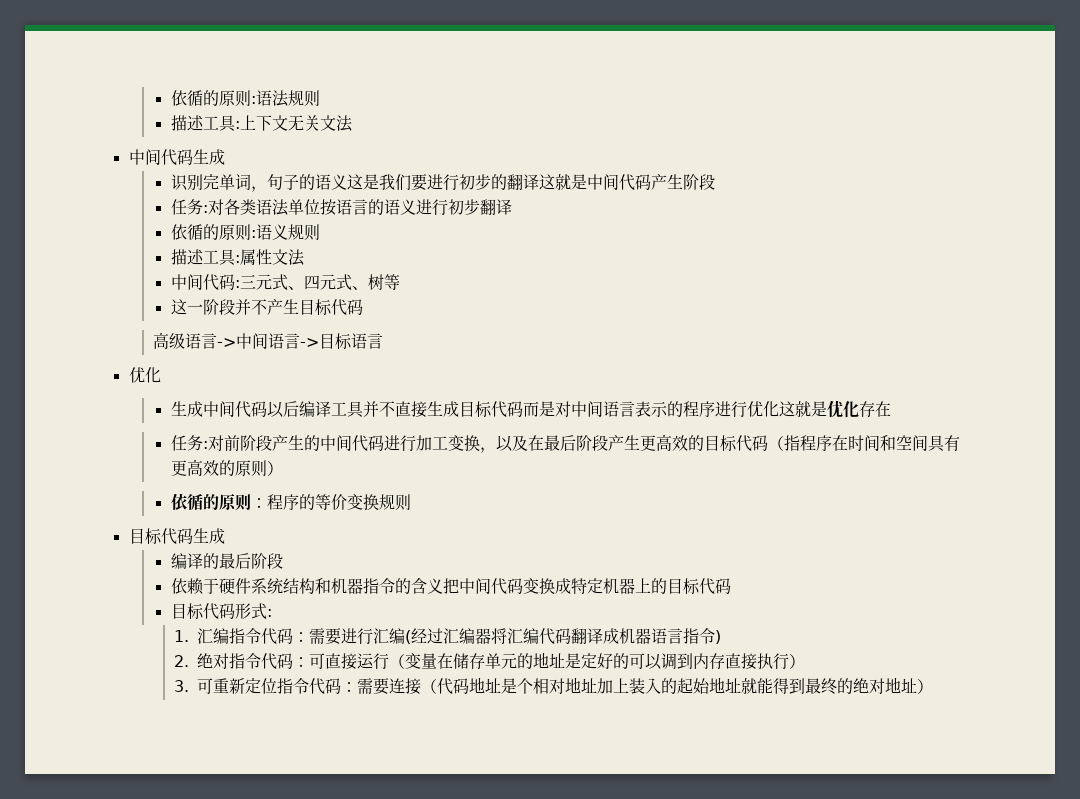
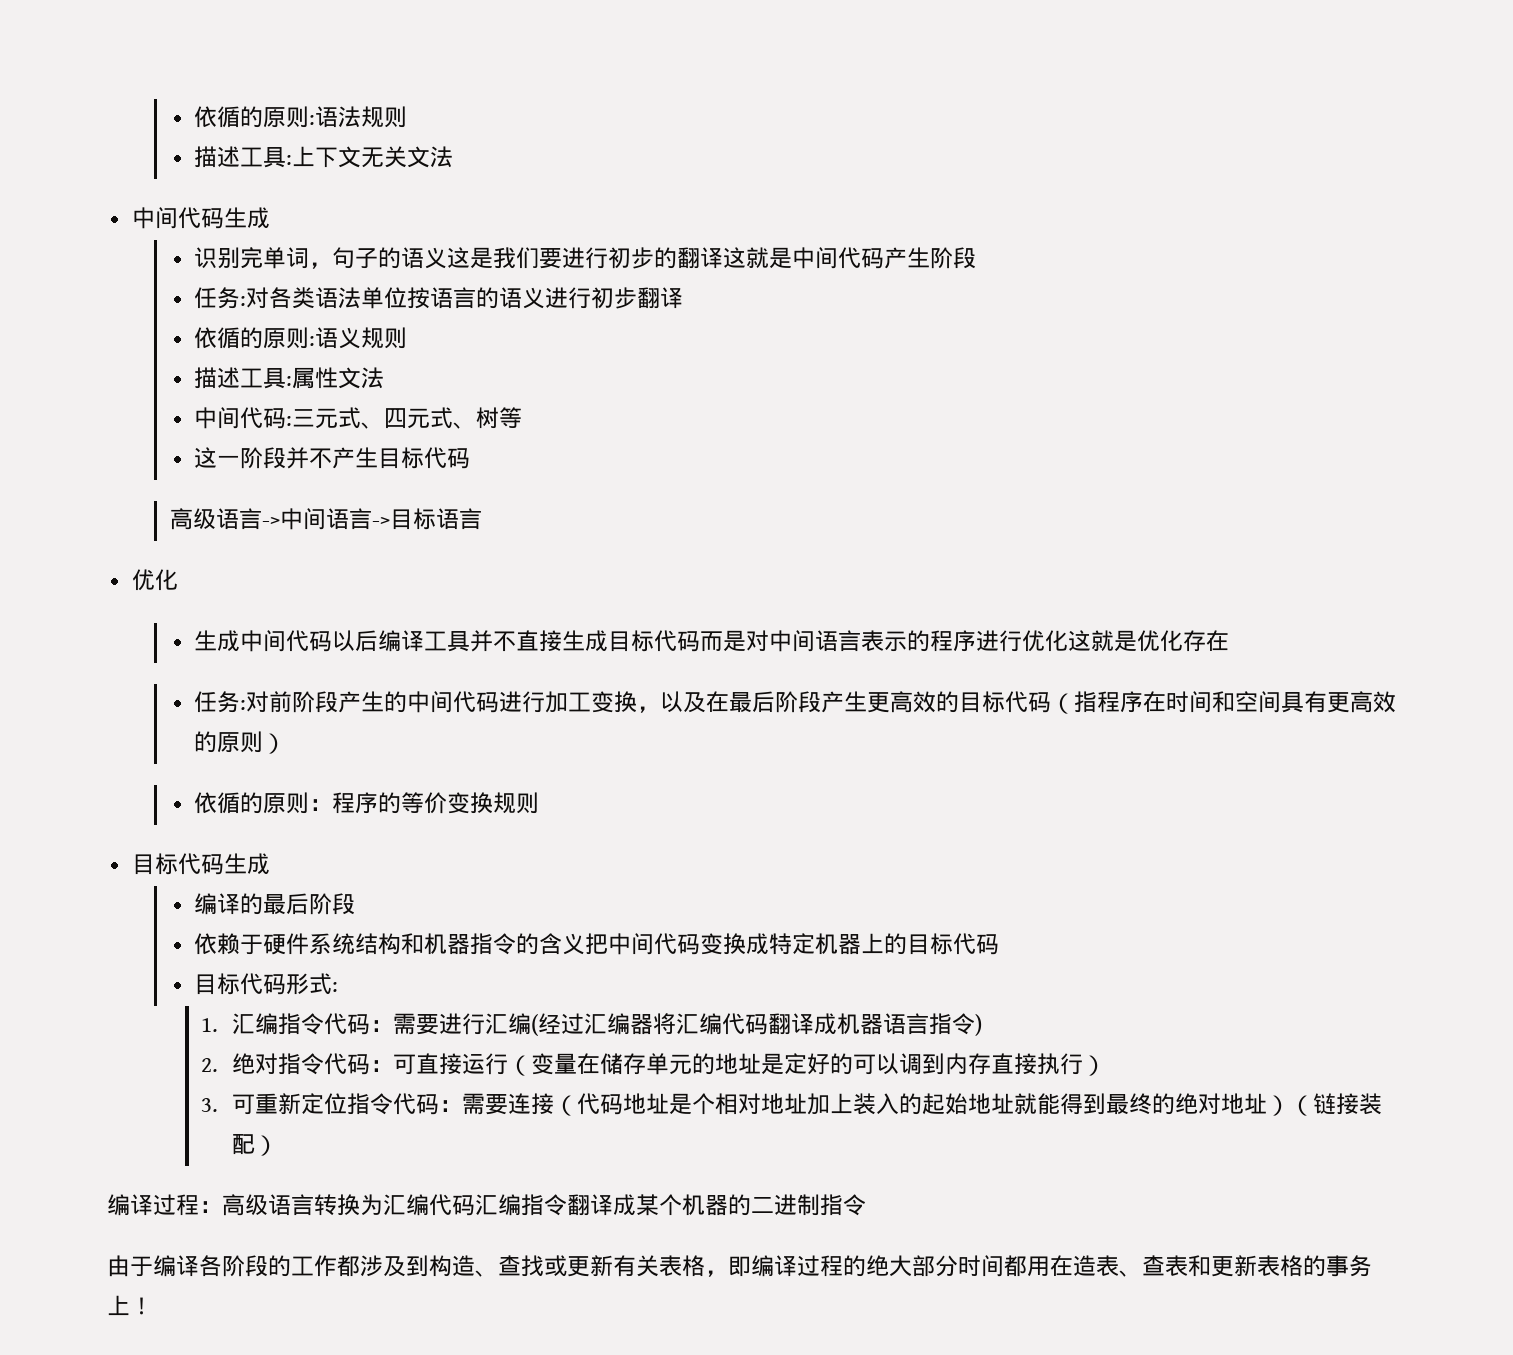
- 3.可重新定位指令代码：需要连接（代码地址是个相对地址加上装入的起始地址就能得到最终的绝对地址）
+ 3.可重新定位指令代码：需要连接（代码地址是个相对地址加上装入的起始地址就能得到最终的绝对地址）（链接装配）
+ 编译过程：高级语言转换为汇编代码汇编指令翻译成某个机器的二进制指令
+ 由于编译各阶段的工作都涉及到构造、查找或更新有关表格，即编译过程的绝大部分时间都用在造表、查表和更新表格的事务上！

